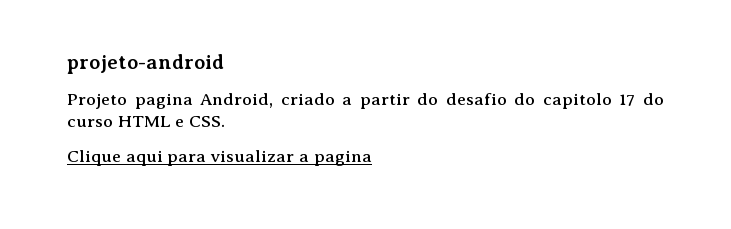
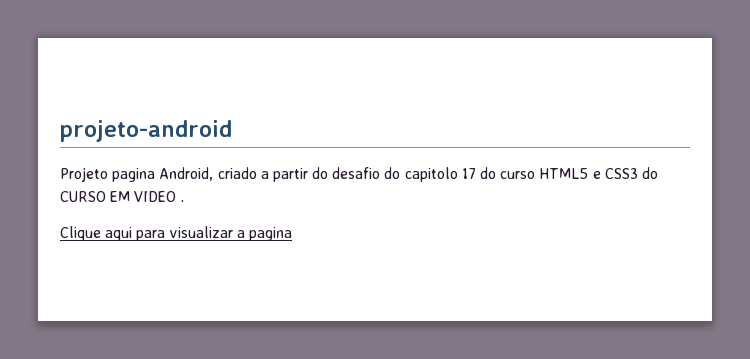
- Projeto pagina Android, criado a partir do desafio do capitolo 17 do curso HTML e CSS.
+ Projeto pagina Android, criado a partir do desafio do capitolo 17 do curso HTML5 e CSS3 do CURSO EM VIDEO .

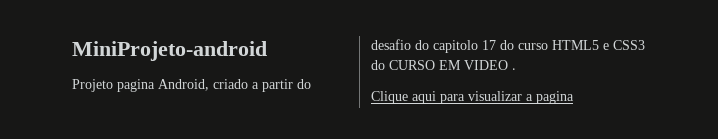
- projeto-android
+ MiniProjeto-android

